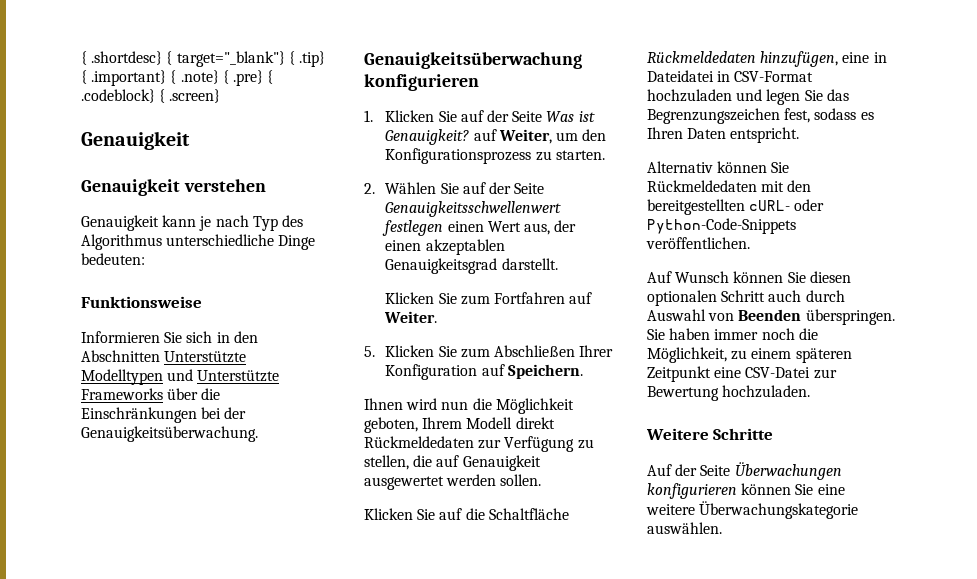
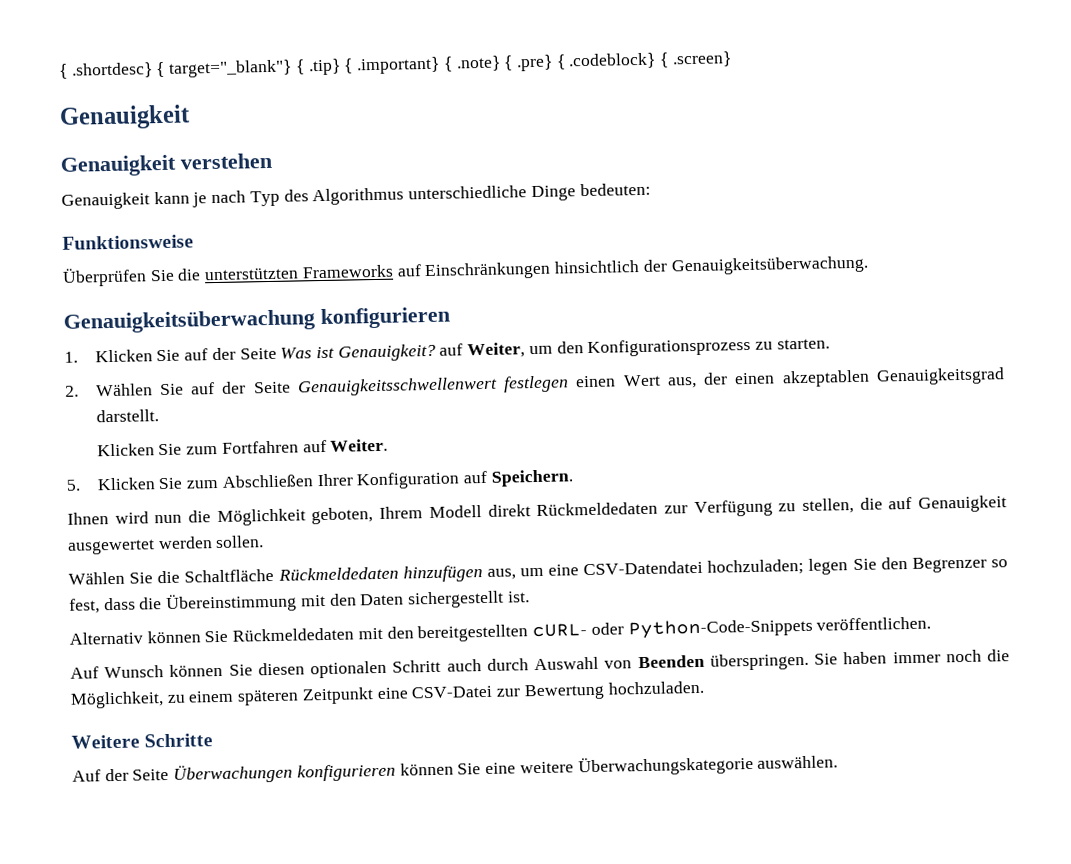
- Informieren Sie sich in den Abschnitten Unterstützte Modelltypen und Unterstützte Frameworks über die Einschränkungen bei der Genauigkeitsüberwachung.
+ Überprüfen Sie die unterstützten Frameworks auf Einschränkungen hinsichtlich der Genauigkeitsüberwachung.
- Klicken Sie auf die Schaltfläche Rückmeldedaten hinzufügen, eine in Dateidatei in CSV-Format hochzuladen und legen Sie das Begrenzungszeichen fest, sodass es Ihren Daten entspricht.
+ Wählen Sie die Schaltfläche Rückmeldedaten hinzufügen aus, um eine CSV-Datendatei hochzuladen; legen Sie den Begrenzer so fest, dass die Übereinstimmung mit den Daten sichergestellt ist.

